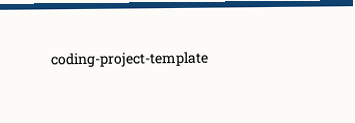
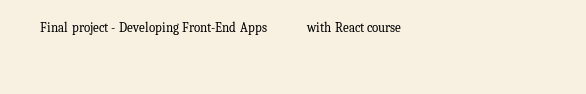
- coding-project-template
+ Final project - Developing Front-End Apps with React course

